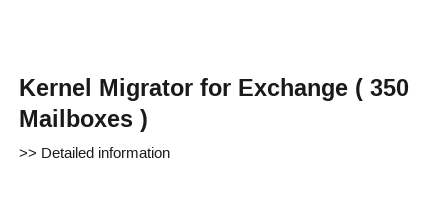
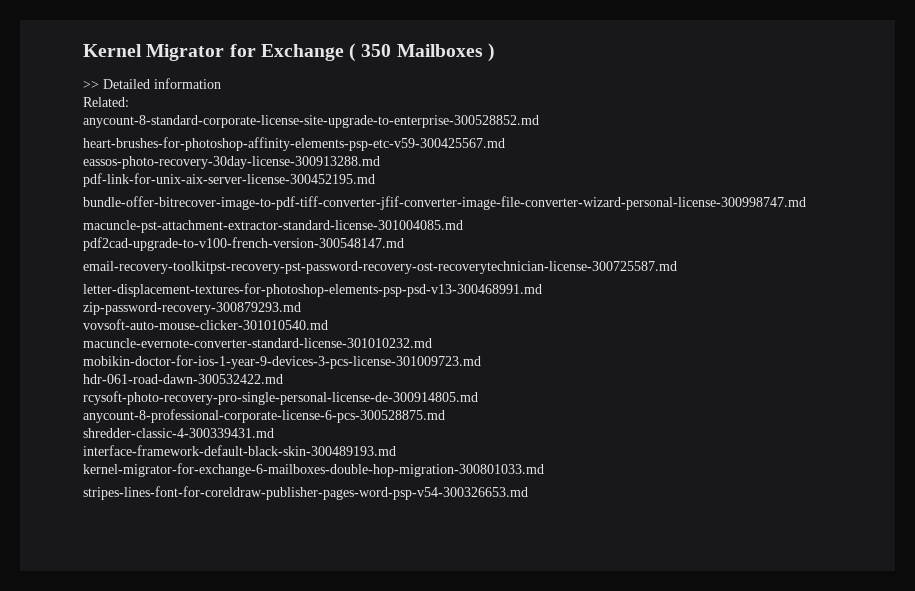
+ Related:
+ anycount-8-standard-corporate-license-site-upgrade-to-enterprise-300528852.md
+ heart-brushes-for-photoshop-affinity-elements-psp-etc-v59-300425567.md
+ eassos-photo-recovery-30day-license-300913288.md
+ pdf-link-for-unix-aix-server-license-300452195.md
+ bundle-offer-bitrecover-image-to-pdf-tiff-converter-jfif-converter-image-file-converter-wizard-personal-license-300998747.md
+ macuncle-pst-attachment-extractor-standard-license-301004085.md
+ pdf2cad-upgrade-to-v100-french-version-300548147.md
+ email-recovery-toolkitpst-recovery-pst-password-recovery-ost-recoverytechnician-license-300725587.md
+ letter-displacement-textures-for-photoshop-elements-psp-psd-v13-300468991.md
+ zip-password-recovery-300879293.md
+ vovsoft-auto-mouse-clicker-301010540.md
+ macuncle-evernote-converter-standard-license-301010232.md
+ mobikin-doctor-for-ios-1-year-9-devices-3-pcs-license-301009723.md
+ hdr-061-road-dawn-300532422.md
+ rcysoft-photo-recovery-pro-single-personal-license-de-300914805.md
+ anycount-8-professional-corporate-license-6-pcs-300528875.md
+ shredder-classic-4-300339431.md
+ interface-framework-default-black-skin-300489193.md
+ kernel-migrator-for-exchange-6-mailboxes-double-hop-migration-300801033.md
+ stripes-lines-font-for-coreldraw-publisher-pages-word-psp-v54-300326653.md

